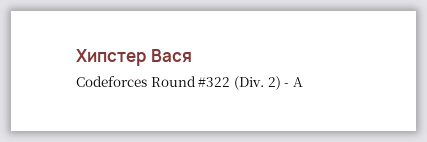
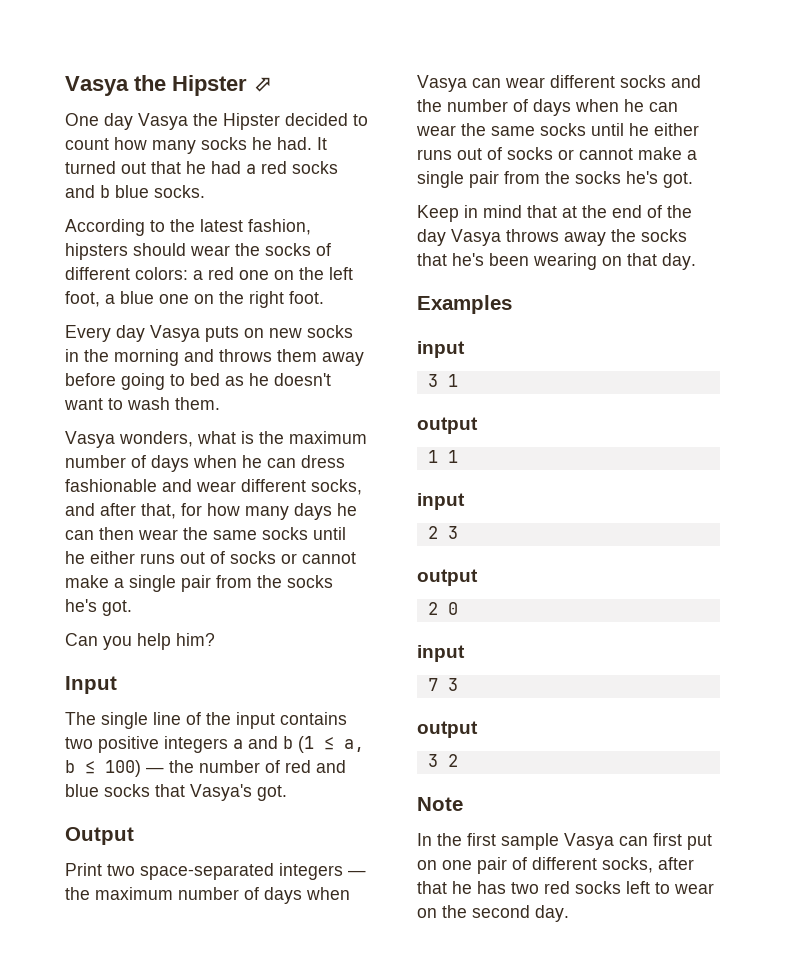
- Хипстер Вася
- Codeforces Round #322 (Div. 2) - A
+ Vasya the Hipster ⬀
+ One day Vasya the Hipster decided to count how many socks he had. It turned out that he had a red socks and b blue socks.
+ According to the latest fashion, hipsters should wear the socks of different colors: a red one on the left foot, a blue one on the right foot.
+ Every day Vasya puts on new socks in the morning and throws them away before going to bed as he doesn't want to wash them.
+ Vasya wonders, what is the maximum number of days when he can dress fashionable and wear different socks, and after that, for how many days he can then wear the same socks until he either runs out of socks or cannot make a single pair from the socks he's got.
+ Can you help him?
+ Input
+ The single line of the input contains two positive integers a and b (1 ≤ a, b ≤ 100) — the number of red and blue socks that Vasya's got.
+ Output
+ Print two space-separated integers — the maximum number of days when Vasya can wear different socks and the number of days when he can wear the same socks until he either runs out of socks or cannot make a single pair from the socks he's got.
+ Keep in mind that at the end of the day Vasya throws away the socks that he's been wearing on that day.
+ Examples
+ input
+ 3 1
+ output
+ 1 1
+ input
+ 2 3
+ output
+ 2 0
+ input
+ 7 3
+ output
+ 3 2
+ Note
+ In the first sample Vasya can first put on one pair of different socks, after that he has two red socks left to wear on the second day.

